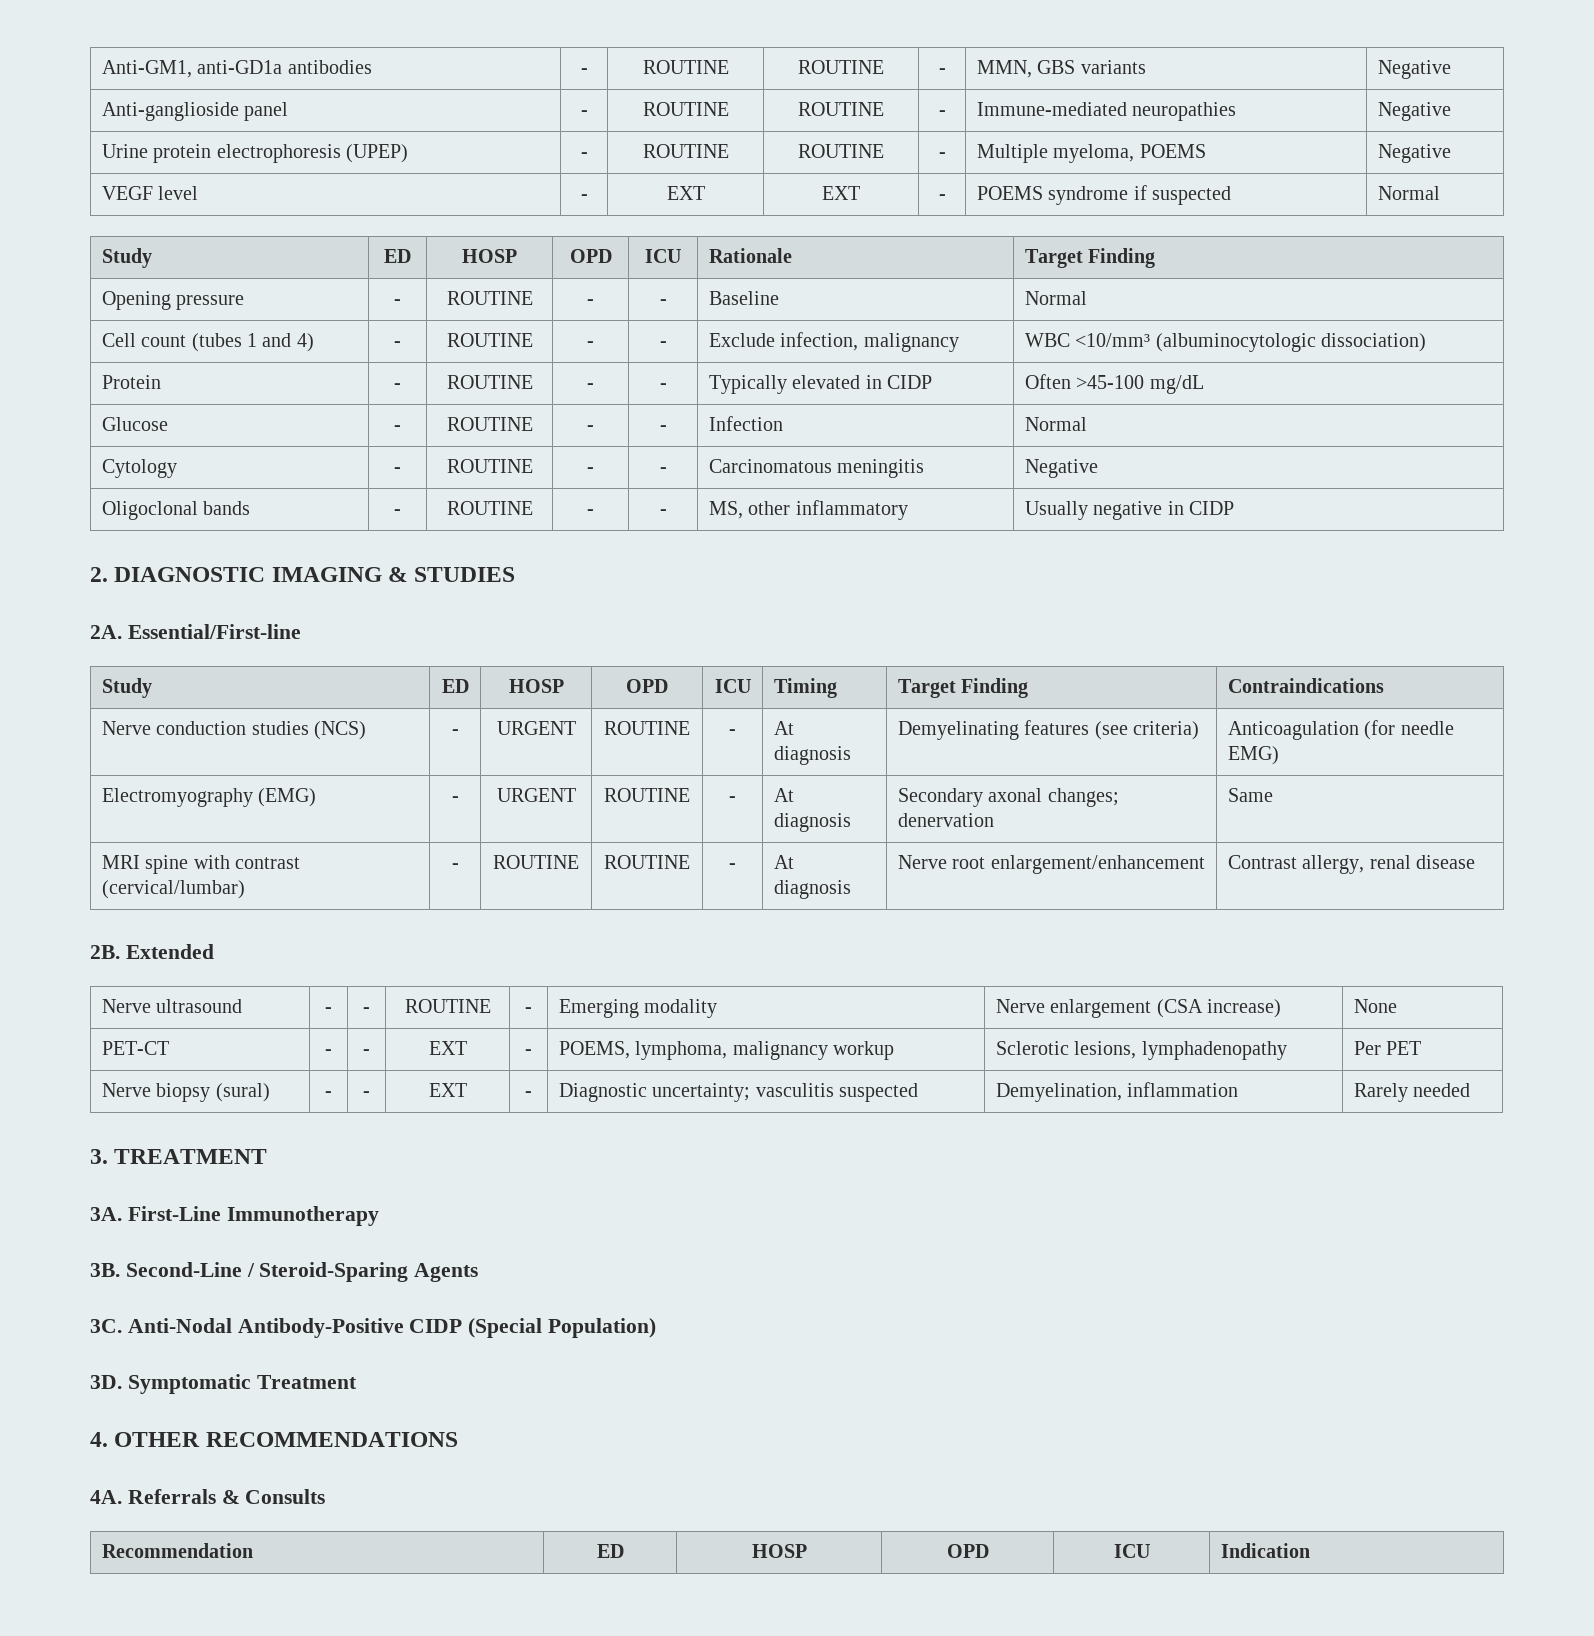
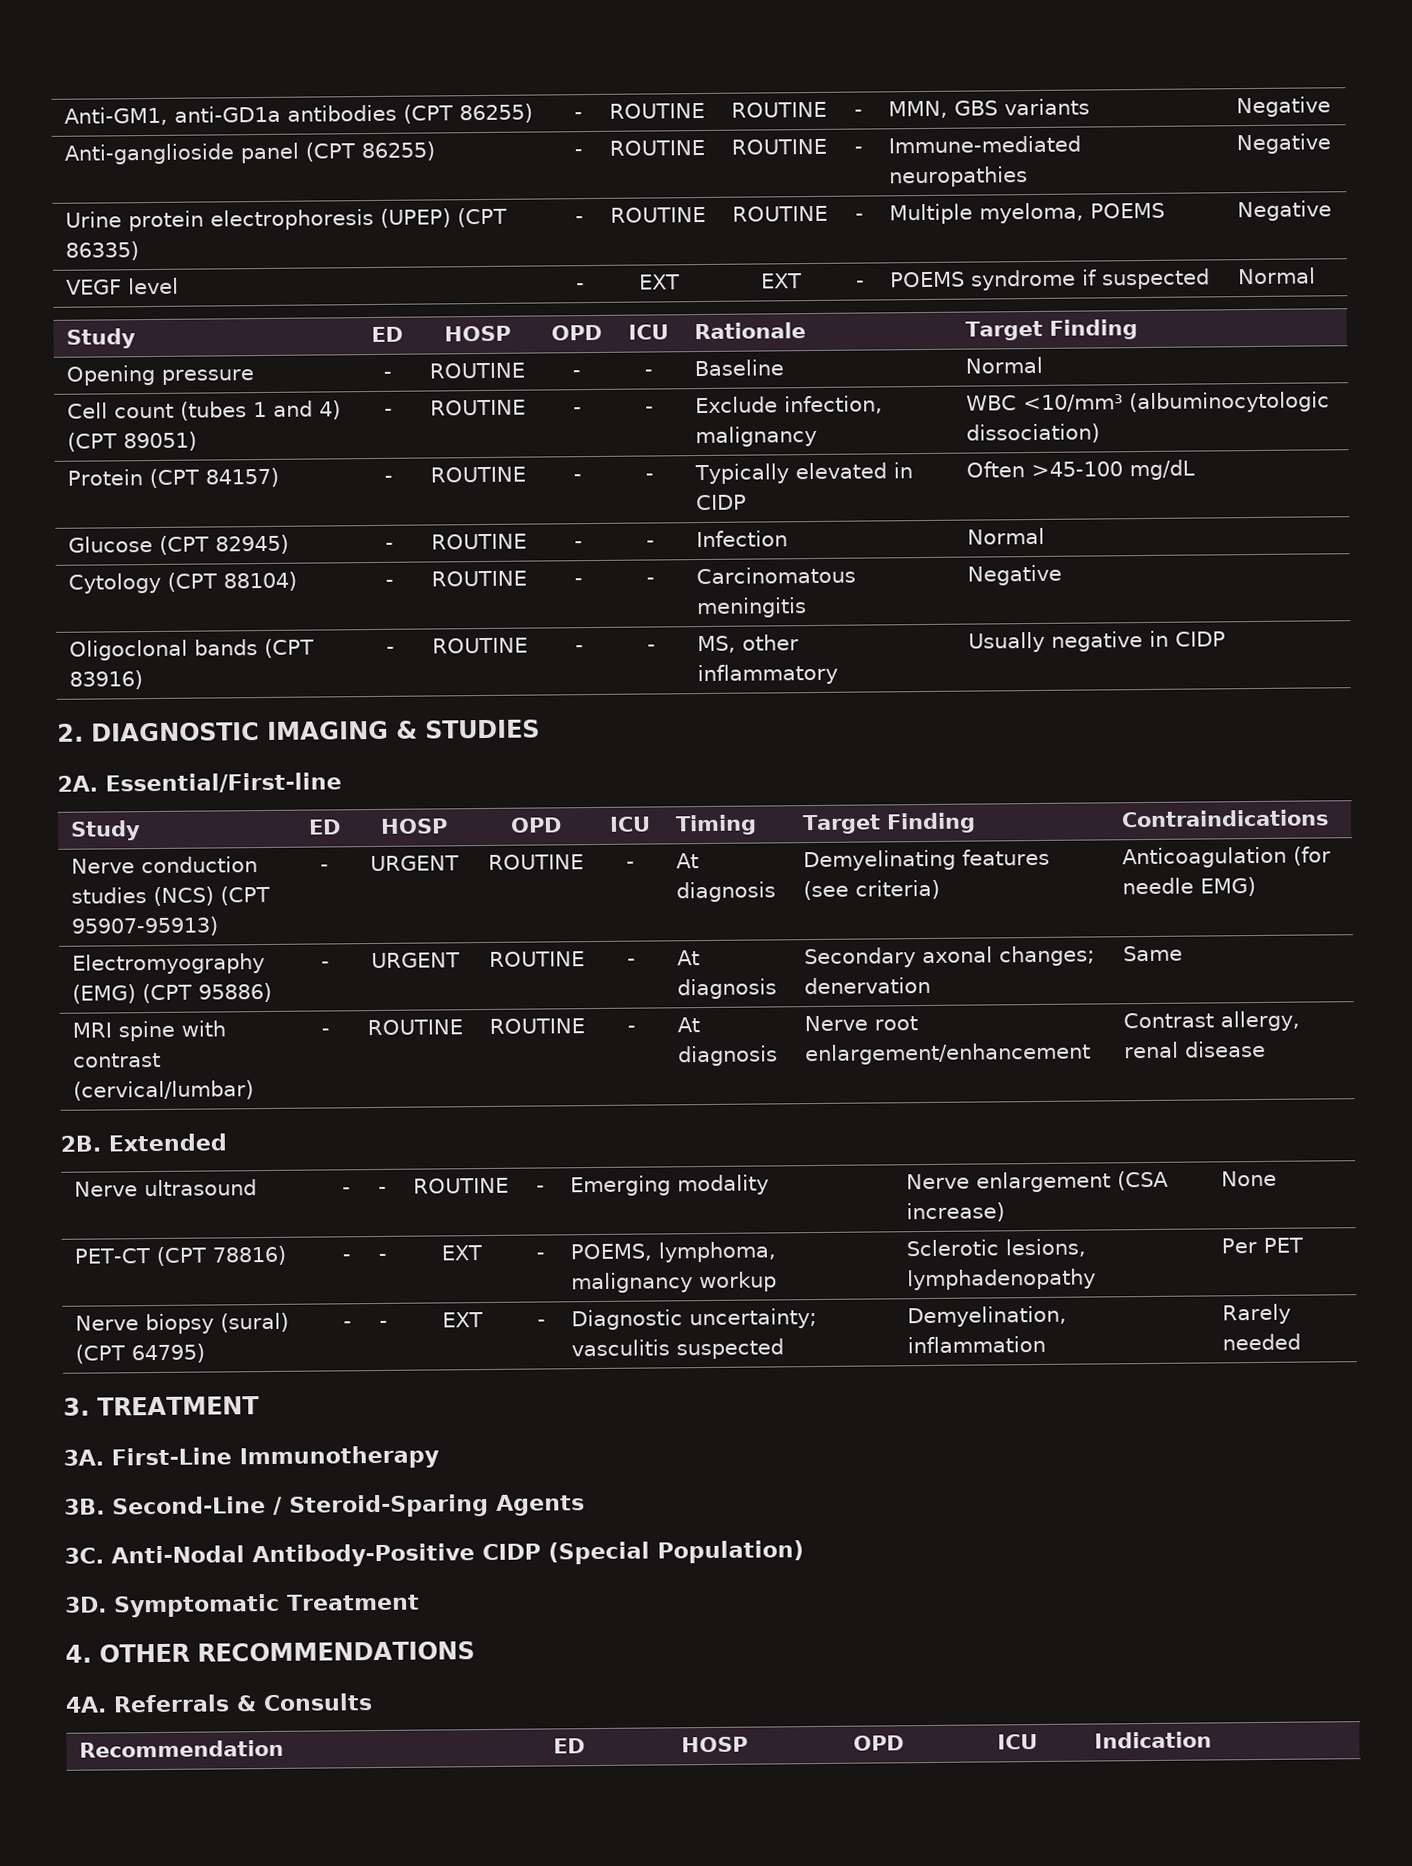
- Anti-GM1, anti-GD1a antibodies | - | ROUTINE | ROUTINE | - | MMN, GBS variants | Negative
+ Anti-GM1, anti-GD1a antibodies (CPT 86255) | - | ROUTINE | ROUTINE | - | MMN, GBS variants | Negative
- Anti-ganglioside panel | - | ROUTINE | ROUTINE | - | Immune-mediated neuropathies | Negative
+ Anti-ganglioside panel (CPT 86255) | - | ROUTINE | ROUTINE | - | Immune-mediated neuropathies | Negative
- Urine protein electrophoresis (UPEP) | - | ROUTINE | ROUTINE | - | Multiple myeloma, POEMS | Negative
+ Urine protein electrophoresis (UPEP) (CPT 86335) | - | ROUTINE | ROUTINE | - | Multiple myeloma, POEMS | Negative
- Cell count (tubes 1 and 4) | - | ROUTINE | - | - | Exclude infection, malignancy | WBC <10/mm³ (albuminocytologic dissociation)
+ Cell count (tubes 1 and 4) (CPT 89051) | - | ROUTINE | - | - | Exclude infection, malignancy | WBC <10/mm³ (albuminocytologic dissociation)
- Protein | - | ROUTINE | - | - | Typically elevated in CIDP | Often >45-100 mg/dL
+ Protein (CPT 84157) | - | ROUTINE | - | - | Typically elevated in CIDP | Often >45-100 mg/dL
- Glucose | - | ROUTINE | - | - | Infection | Normal
+ Glucose (CPT 82945) | - | ROUTINE | - | - | Infection | Normal
- Cytology | - | ROUTINE | - | - | Carcinomatous meningitis | Negative
+ Cytology (CPT 88104) | - | ROUTINE | - | - | Carcinomatous meningitis | Negative
- Oligoclonal bands | - | ROUTINE | - | - | MS, other inflammatory | Usually negative in CIDP
+ Oligoclonal bands (CPT 83916) | - | ROUTINE | - | - | MS, other inflammatory | Usually negative in CIDP
- Nerve conduction studies (NCS) | - | URGENT | ROUTINE | - | At diagnosis | Demyelinating features (see criteria) | Anticoagulation (for needle EMG)
+ Nerve conduction studies (NCS) (CPT 95907-95913) | - | URGENT | ROUTINE | - | At diagnosis | Demyelinating features (see criteria) | Anticoagulation (for needle EMG)
- Electromyography (EMG) | - | URGENT | ROUTINE | - | At diagnosis | Secondary axonal changes; denervation | Same
+ Electromyography (EMG) (CPT 95886) | - | URGENT | ROUTINE | - | At diagnosis | Secondary axonal changes; denervation | Same
- PET-CT | - | - | EXT | - | POEMS, lymphoma, malignancy workup | Sclerotic lesions, lymphadenopathy | Per PET
+ PET-CT (CPT 78816) | - | - | EXT | - | POEMS, lymphoma, malignancy workup | Sclerotic lesions, lymphadenopathy | Per PET
- Nerve biopsy (sural) | - | - | EXT | - | Diagnostic uncertainty; vasculitis suspected | Demyelination, inflammation | Rarely needed
+ Nerve biopsy (sural) (CPT 64795) | - | - | EXT | - | Diagnostic uncertainty; vasculitis suspected | Demyelination, inflammation | Rarely needed

